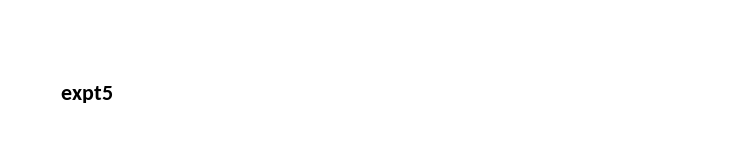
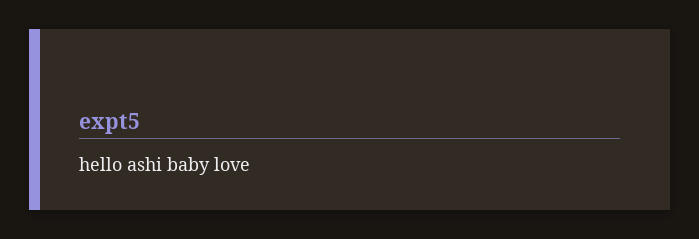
+ hello ashi baby love

